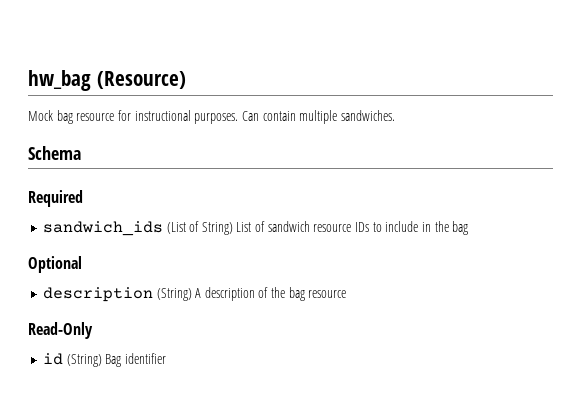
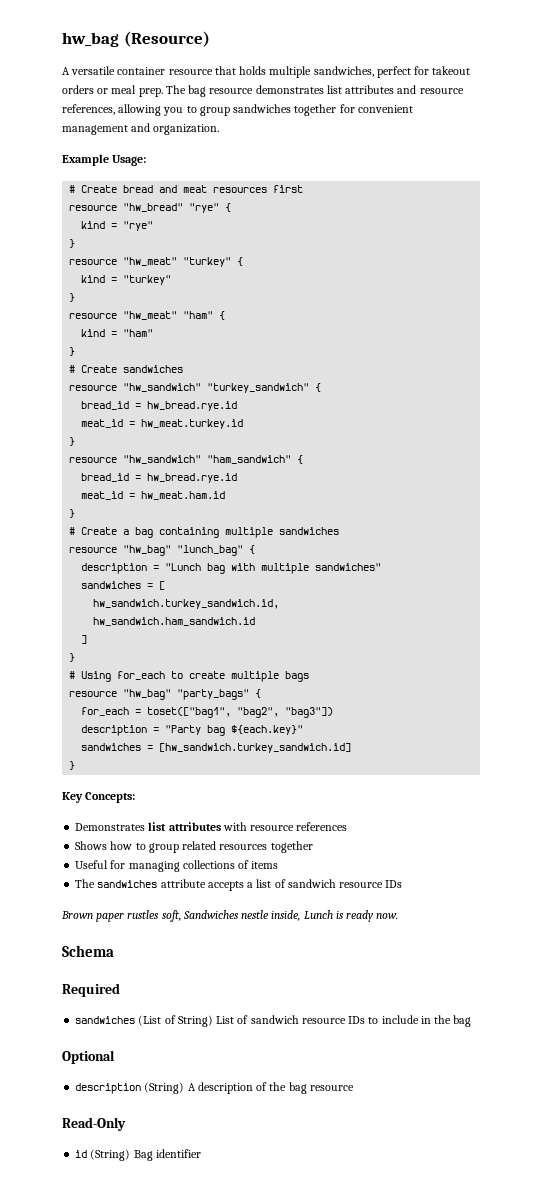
- Mock bag resource for instructional purposes. Can contain multiple sandwiches.
+ A versatile container resource that holds multiple sandwiches, perfect for takeout orders or meal prep. The bag resource demonstrates list attributes and resource references, allowing you to group sandwiches together for convenient management and organization.
+ Example Usage:
+ # Create bread and meat resources first
+ resource "hw_bread" "rye" {
+ kind = "rye"
+ }
+ resource "hw_meat" "turkey" {
+ kind = "turkey"
+ }
+ resource "hw_meat" "ham" {
+ kind = "ham"
+ }
+ # Create sandwiches
+ resource "hw_sandwich" "turkey_sandwich" {
+ bread_id = hw_bread.rye.id
+ meat_id = hw_meat.turkey.id
+ }
+ resource "hw_sandwich" "ham_sandwich" {
+ bread_id = hw_bread.rye.id
+ meat_id = hw_meat.ham.id
+ }
+ # Create a bag containing multiple sandwiches
+ resource "hw_bag" "lunch_bag" {
+ description = "Lunch bag with multiple sandwiches"
+ sandwiches = [
+ hw_sandwich.turkey_sandwich.id,
+ hw_sandwich.ham_sandwich.id
+ ]
+ }
+ # Using for_each to create multiple bags
+ resource "hw_bag" "party_bags" {
+ for_each = toset(["bag1", "bag2", "bag3"])
+ description = "Party bag ${each.key}"
+ sandwiches = [hw_sandwich.turkey_sandwich.id]
+ }
+ Key Concepts:
+ Demonstrates list attributes with resource references
+ Shows how to group related resources together
+ Useful for managing collections of items
+ The sandwiches attribute accepts a list of sandwich resource IDs
+ Brown paper rustles soft, Sandwiches nestle inside, Lunch is ready now.
- sandwich_ids (List of String) List of sandwich resource IDs to include in the bag
+ sandwiches (List of String) List of sandwich resource IDs to include in the bag

